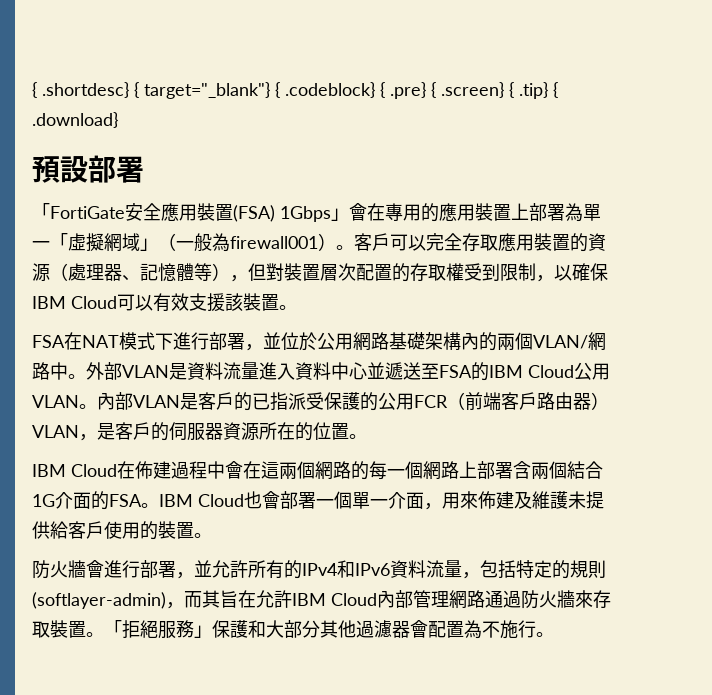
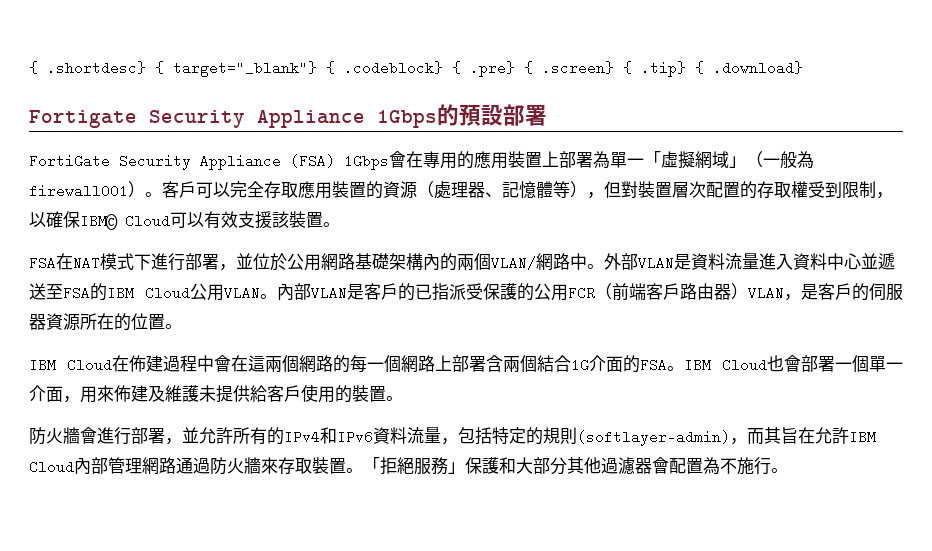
- 預設部署
- 「FortiGate安全應用裝置(FSA) 1Gbps」會在專用的應用裝置上部署為單一「虛擬網域」（一般為firewall001）。
+ Fortigate Security Appliance 1Gbps的預設部署
+ FortiGate Security Appliance (FSA) 1Gbps會在專用的應用裝置上部署為單一「虛擬網域」（一般為firewall001）。
- 客戶可以完全存取應用裝置的資源（處理器、記憶體等），但對裝置層次配置的存取權受到限制，以確保IBM Cloud可以有效支援該裝置。
+ 客戶可以完全存取應用裝置的資源（處理器、記憶體等），但對裝置層次配置的存取權受到限制，以確保IBM© Cloud可以有效支援該裝置。

